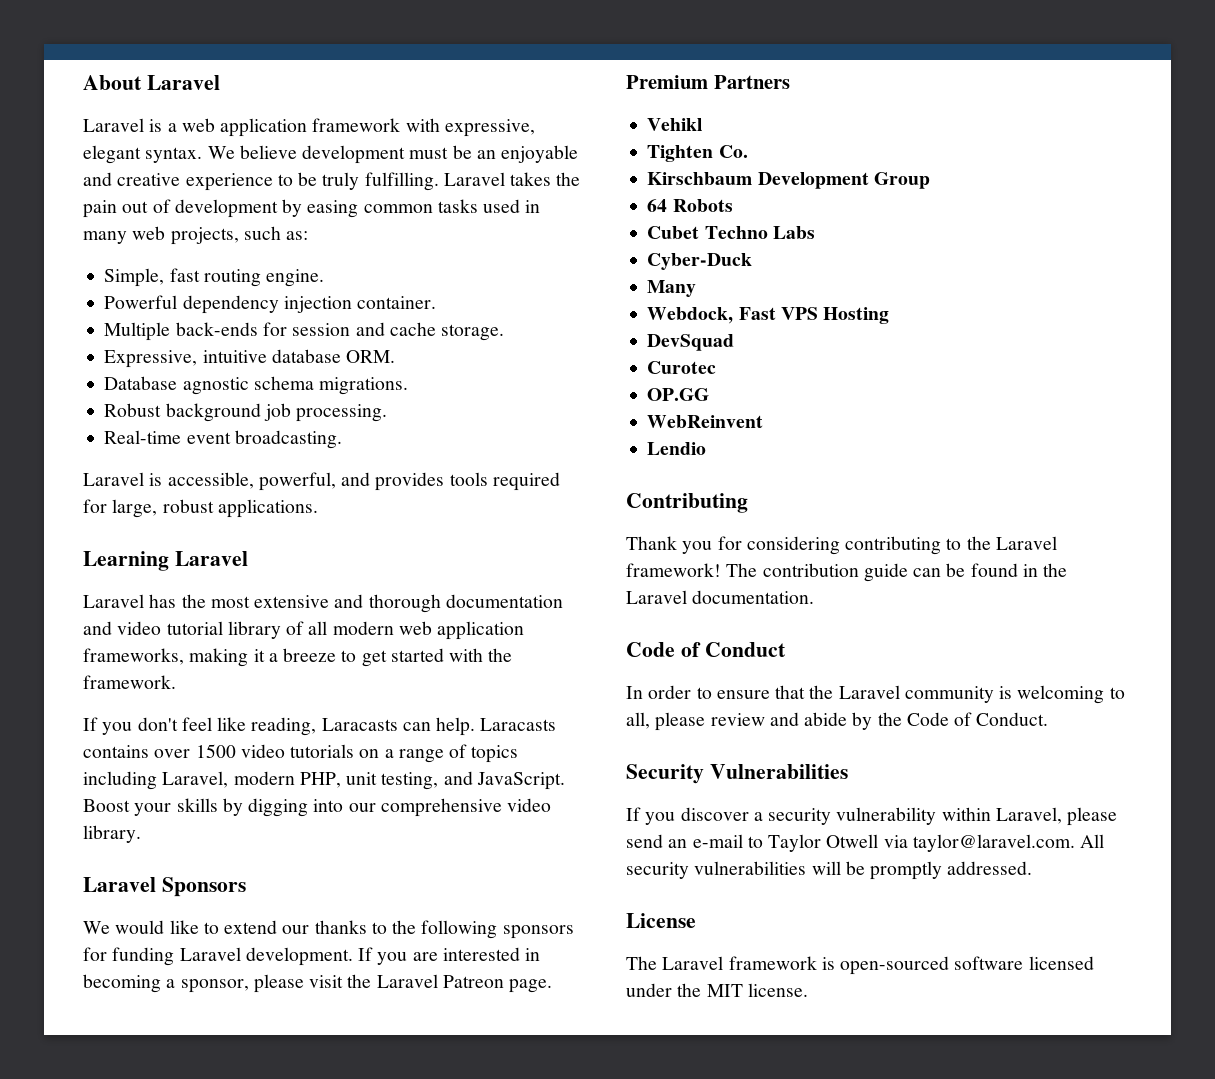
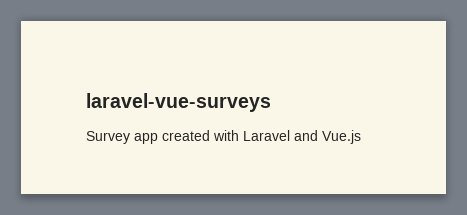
- About Laravel
- Laravel is a web application framework with expressive, elegant syntax. We believe development must be an enjoyable and creative experience to be truly fulfilling. Laravel takes the pain out of development by easing common tasks used in many web projects, such as:
- Simple, fast routing engine.
- Powerful dependency injection container.
- Multiple back-ends for session and cache storage.
- Expressive, intuitive database ORM.
- Database agnostic schema migrations.
- Robust background job processing.
- Real-time event broadcasting.
- Laravel is accessible, powerful, and provides tools required for large, robust applications.
- Learning Laravel
- Laravel has the most extensive and thorough documentation and video tutorial library of all modern web application frameworks, making it a breeze to get started with the framework.
- If you don't feel like reading, Laracasts can help. Laracasts contains over 1500 video tutorials on a range of topics including Laravel, modern PHP, unit testing, and JavaScript. Boost your skills by digging into our comprehensive video library.
- Laravel Sponsors
- We would like to extend our thanks to the following sponsors for funding Laravel development. If you are interested in becoming a sponsor, please visit the Laravel Patreon page.
- Premium Partners
- Vehikl
- Tighten Co.
- Kirschbaum Development Group
- 64 Robots
- Cubet Techno Labs
- Cyber-Duck
- Many
- Webdock, Fast VPS Hosting
- DevSquad
- Curotec
- OP.GG
- WebReinvent
- Lendio
- Contributing
- Thank you for considering contributing to the Laravel framework! The contribution guide can be found in the Laravel documentation.
- Code of Conduct
- In order to ensure that the Laravel community is welcoming to all, please review and abide by the Code of Conduct.
- Security Vulnerabilities
- If you discover a security vulnerability within Laravel, please send an e-mail to Taylor Otwell via taylor@laravel.com. All security vulnerabilities will be promptly addressed.
- License
- The Laravel framework is open-sourced software licensed under the MIT license.
+ laravel-vue-surveys
+ Survey app created with Laravel and Vue.js

